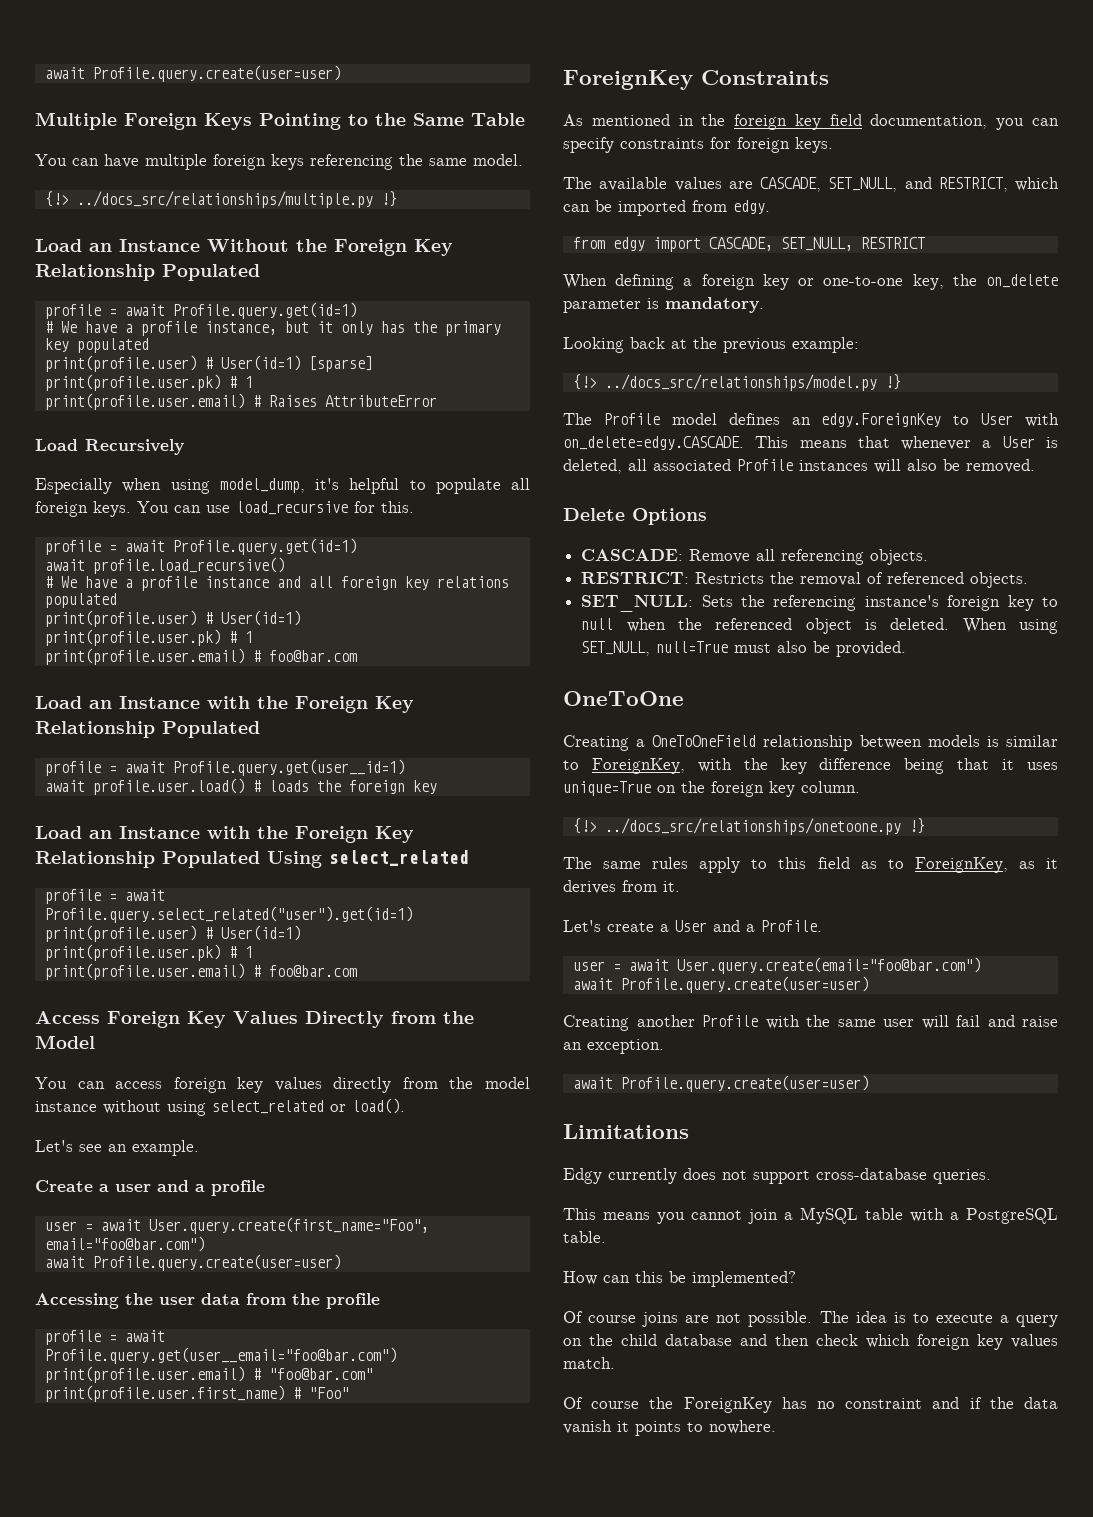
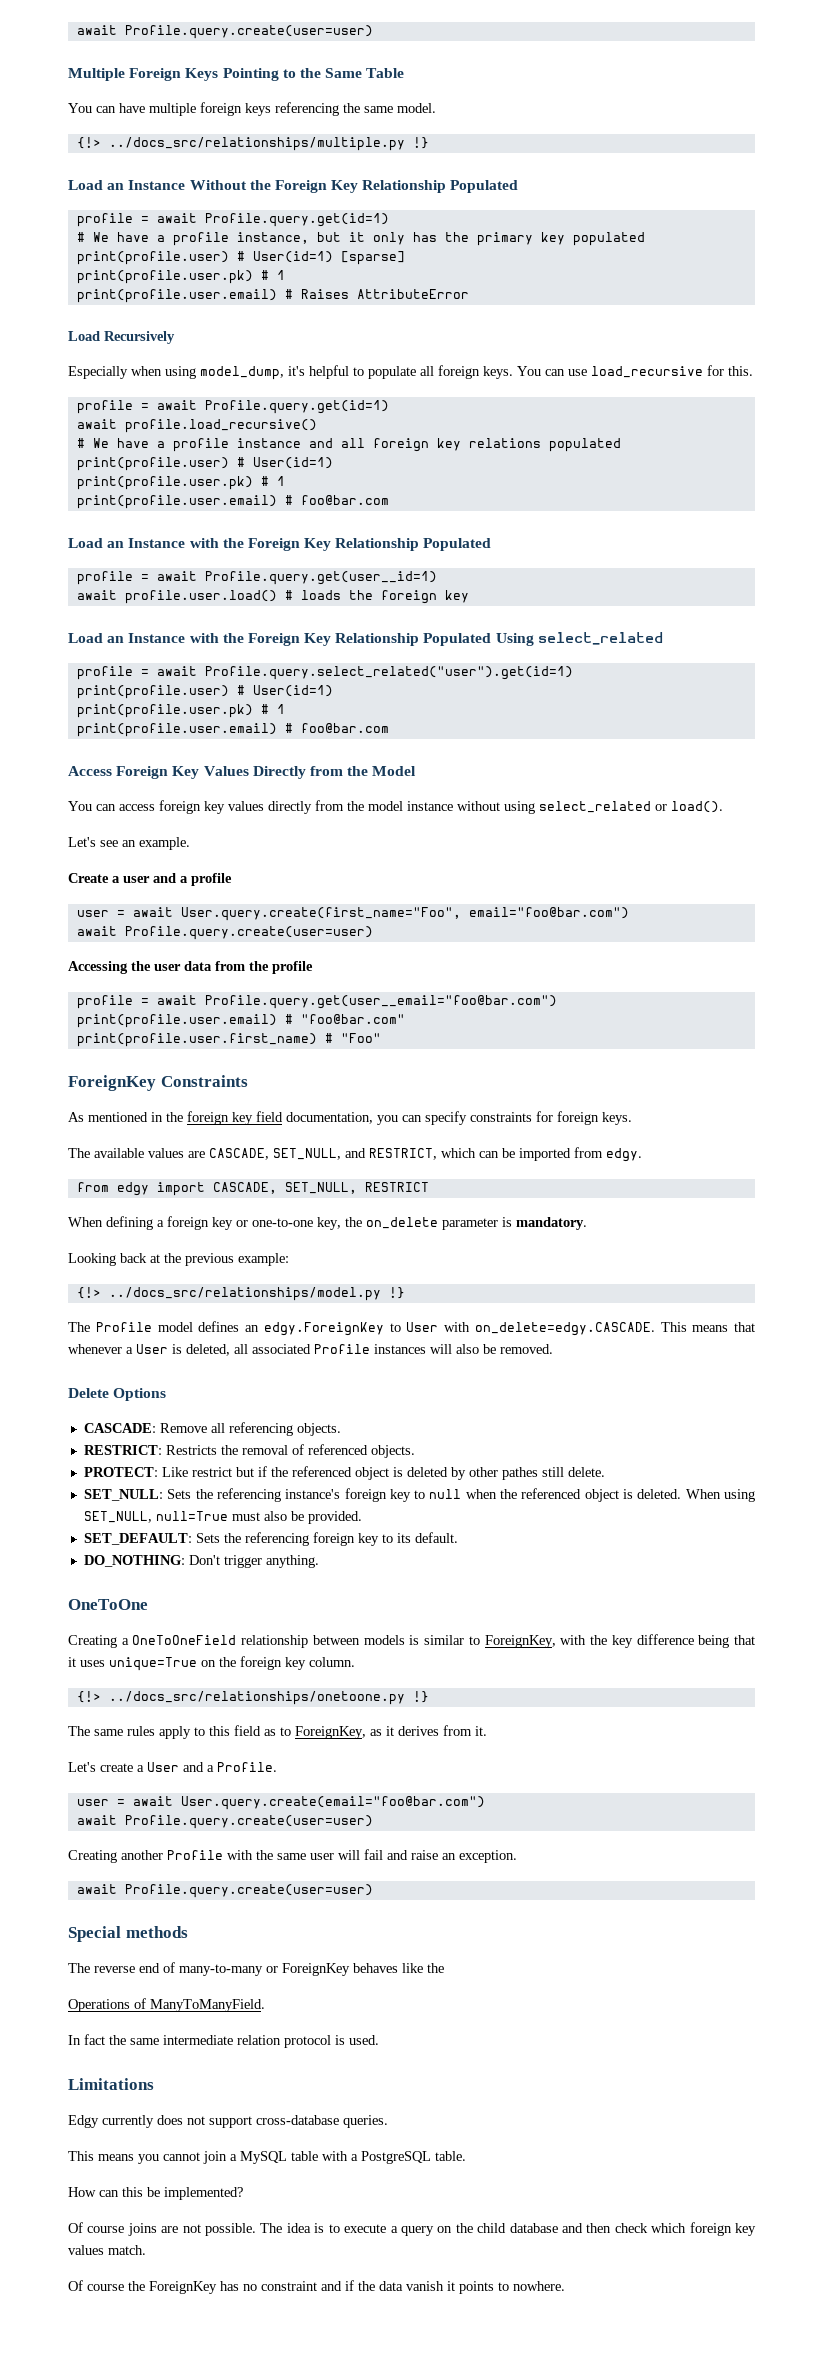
+ PROTECT: Like restrict but if the referenced object is deleted by other pathes still delete.
+ SET_DEFAULT: Sets the referencing foreign key to its default.
+ DO_NOTHING: Don't trigger anything.
+ Special methods
+ The reverse end of many-to-many or ForeignKey behaves like the
+ Operations of ManyToManyField.
+ In fact the same intermediate relation protocol is used.

